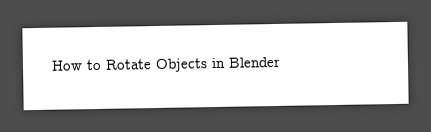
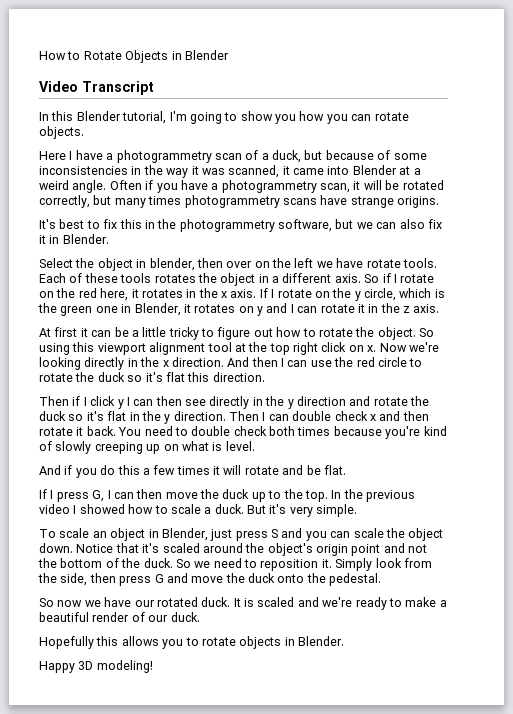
+ Video Transcript
+ In this Blender tutorial, I'm going to show you how you can rotate objects.
+ Here I have a photogrammetry scan of a duck, but because of some inconsistencies in the way it was scanned, it came into Blender at a weird angle. Often if you have a photogrammetry scan, it will be rotated correctly, but many times photogrammetry scans have strange origins.
+ It's best to fix this in the photogrammetry software, but we can also fix it in Blender.
+ Select the object in blender, then over on the left we have rotate tools. Each of these tools rotates the object in a different axis. So if I rotate on the red here, it rotates in the x axis. If I rotate on the y circle, which is the green one in Blender, it rotates on y and I can rotate it in the z axis.
+ At first it can be a little tricky to figure out how to rotate the object. So using this viewport alignment tool at the top right click on x. Now we're looking directly in the x direction. And then I can use the red circle to rotate the duck so it's flat this direction.
+ Then if I click y I can then see directly in the y direction and rotate the duck so it's flat in the y direction. Then I can double check x and then rotate it back. You need to double check both times because you're kind of slowly creeping up on what is level.
+ And if you do this a few times it will rotate and be flat.
+ If I press G, I can then move the duck up to the top. In the previous video I showed how to scale a duck. But it's very simple.
+ To scale an object in Blender, just press S and you can scale the object down. Notice that it's scaled around the object's origin point and not the bottom of the duck. So we need to reposition it. Simply look from the side, then press G and move the duck onto the pedestal.
+ So now we have our rotated duck. It is scaled and we're ready to make a beautiful render of our duck.
+ Hopefully this allows you to rotate objects in Blender.
+ Happy 3D modeling!

